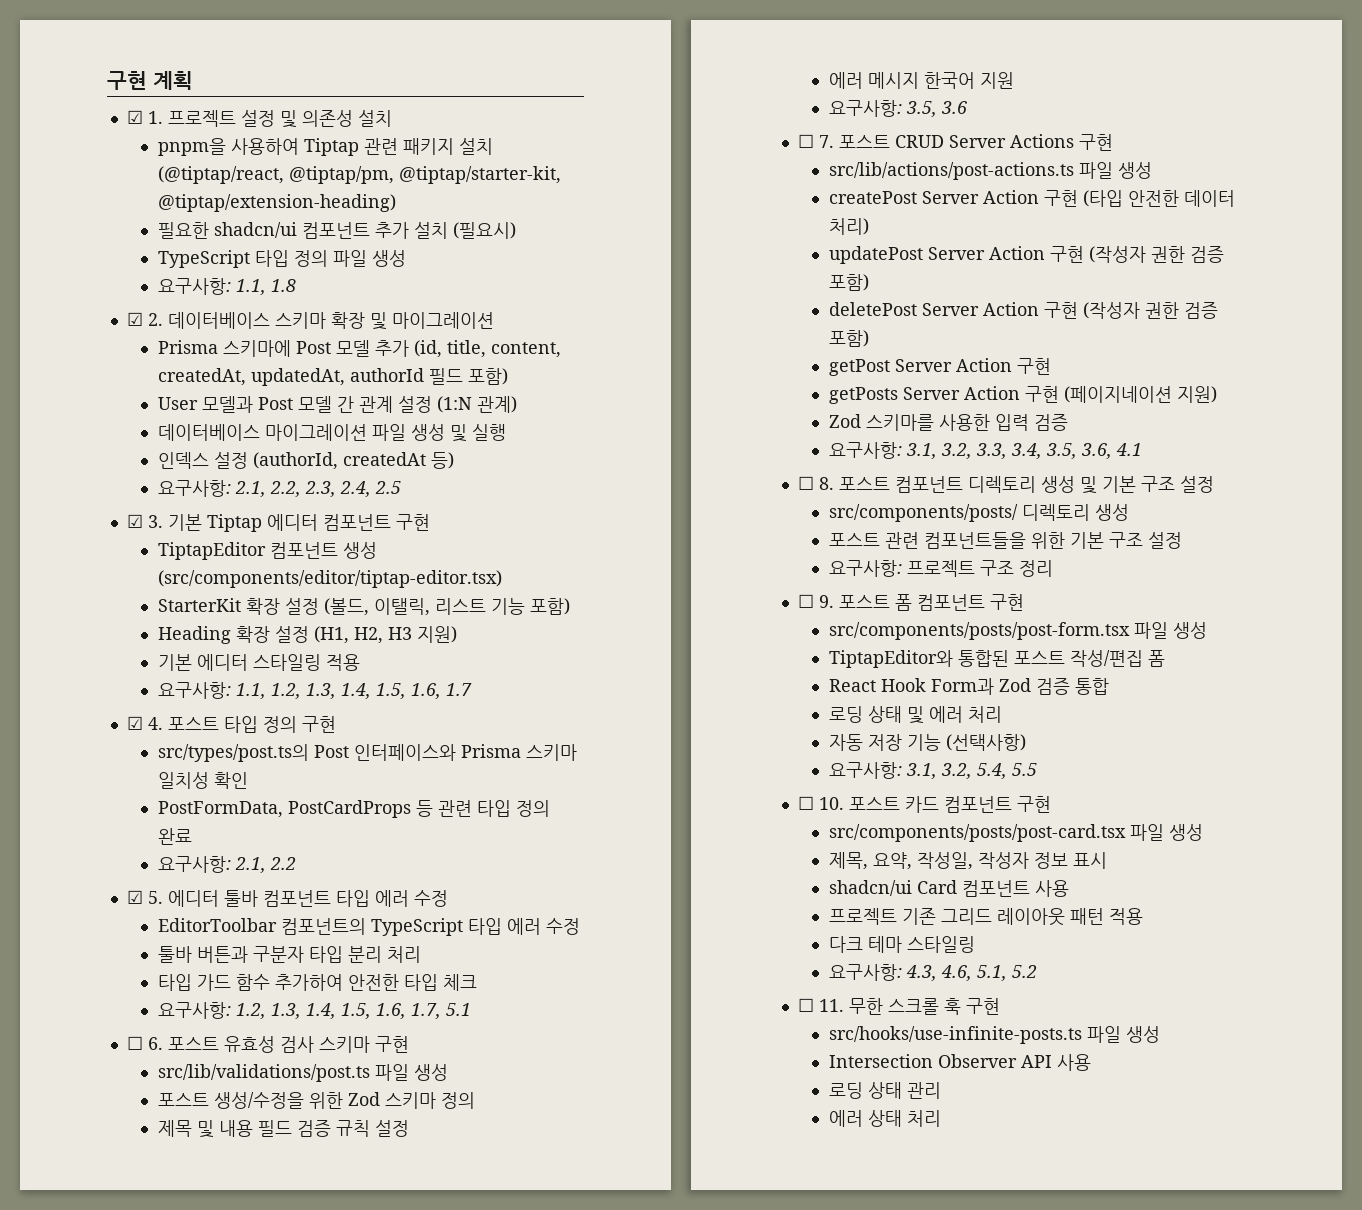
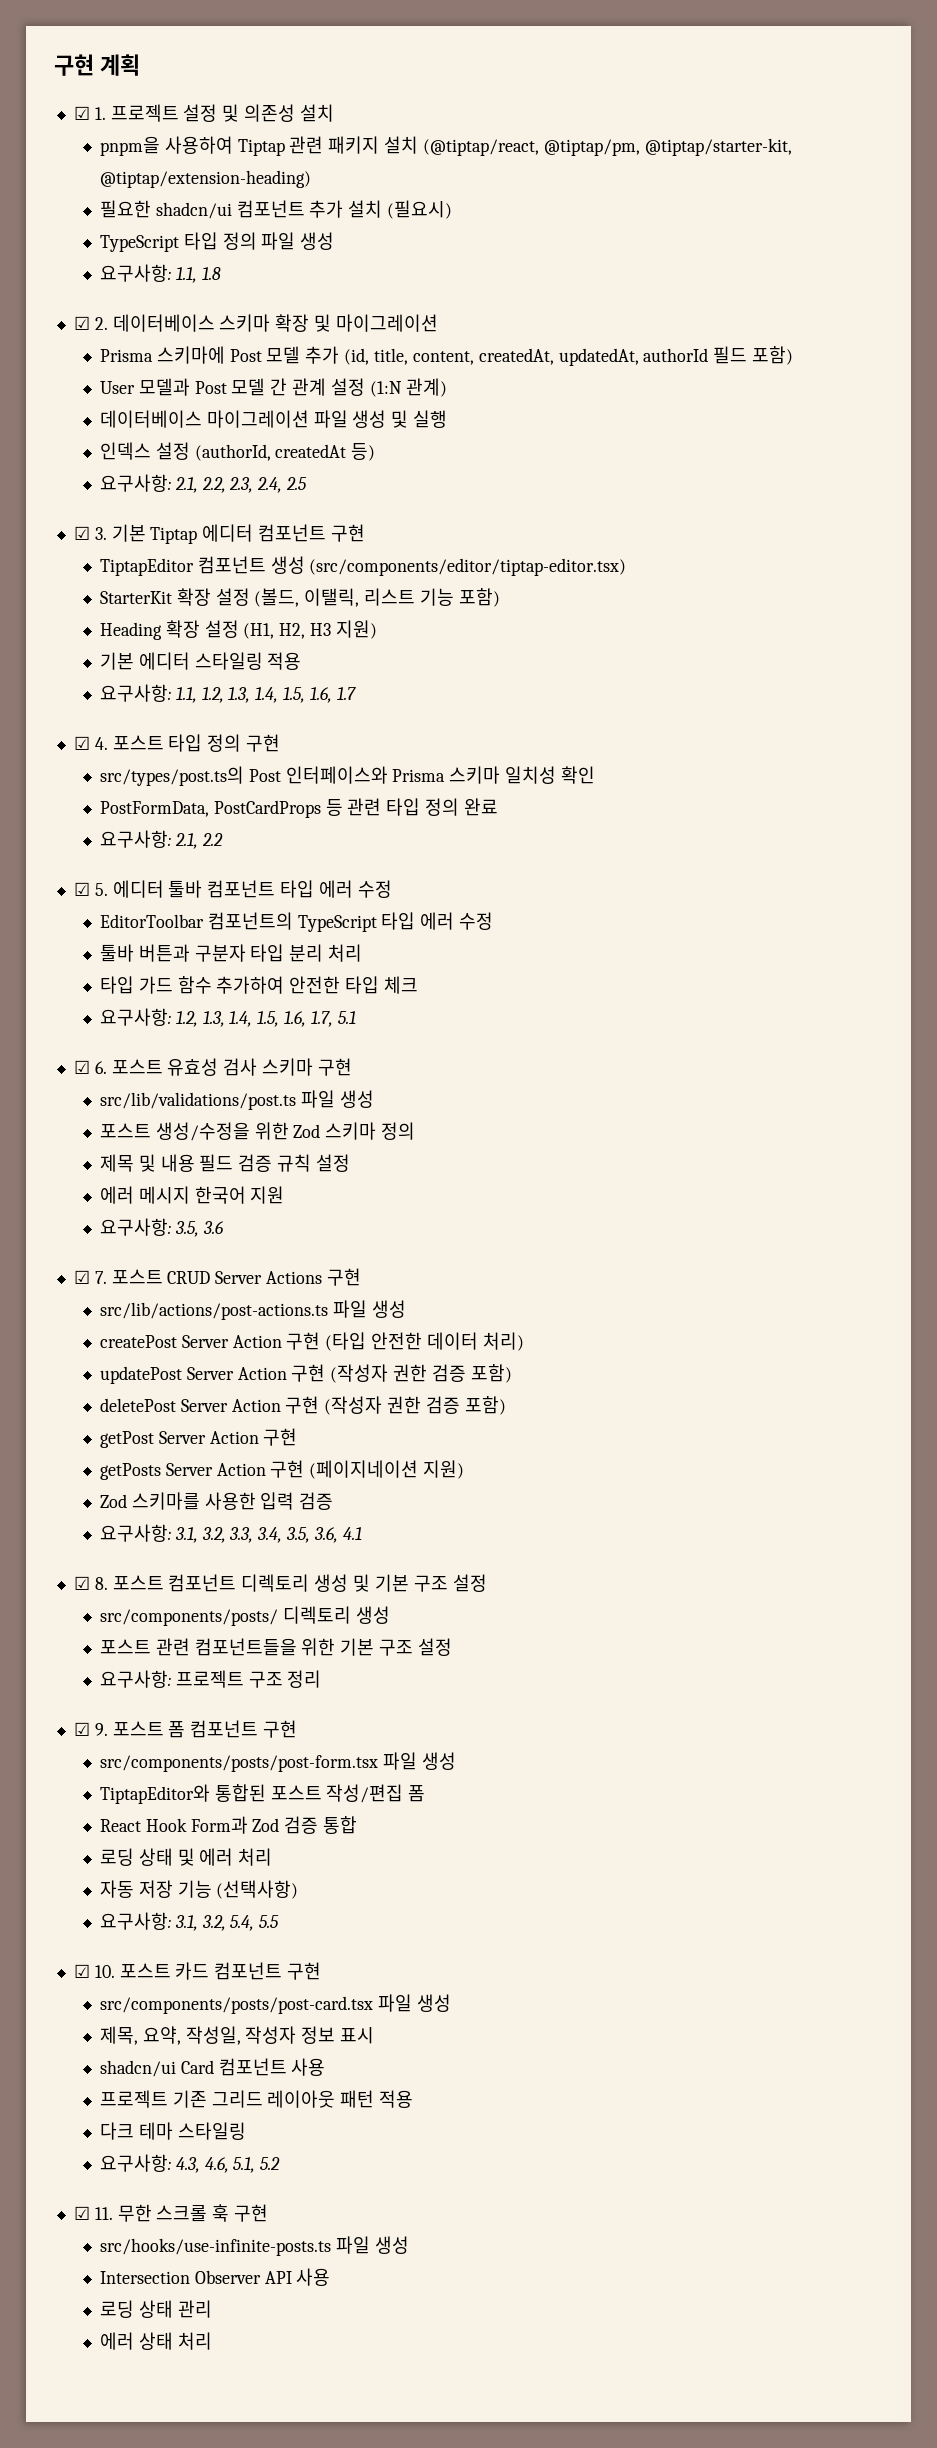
- ☐ 6. 포스트 유효성 검사 스키마 구현
+ ☑ 6. 포스트 유효성 검사 스키마 구현
- ☐ 7. 포스트 CRUD Server Actions 구현
+ ☑ 7. 포스트 CRUD Server Actions 구현
- ☐ 8. 포스트 컴포넌트 디렉토리 생성 및 기본 구조 설정
+ ☑ 8. 포스트 컴포넌트 디렉토리 생성 및 기본 구조 설정
- ☐ 9. 포스트 폼 컴포넌트 구현
+ ☑ 9. 포스트 폼 컴포넌트 구현
- ☐ 10. 포스트 카드 컴포넌트 구현
+ ☑ 10. 포스트 카드 컴포넌트 구현
- ☐ 11. 무한 스크롤 훅 구현
+ ☑ 11. 무한 스크롤 훅 구현

